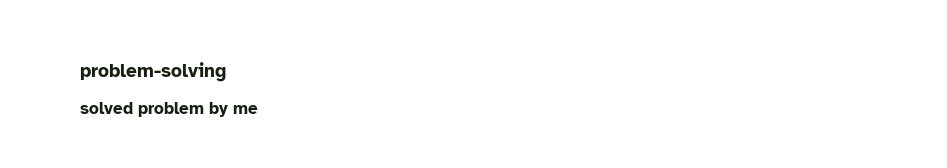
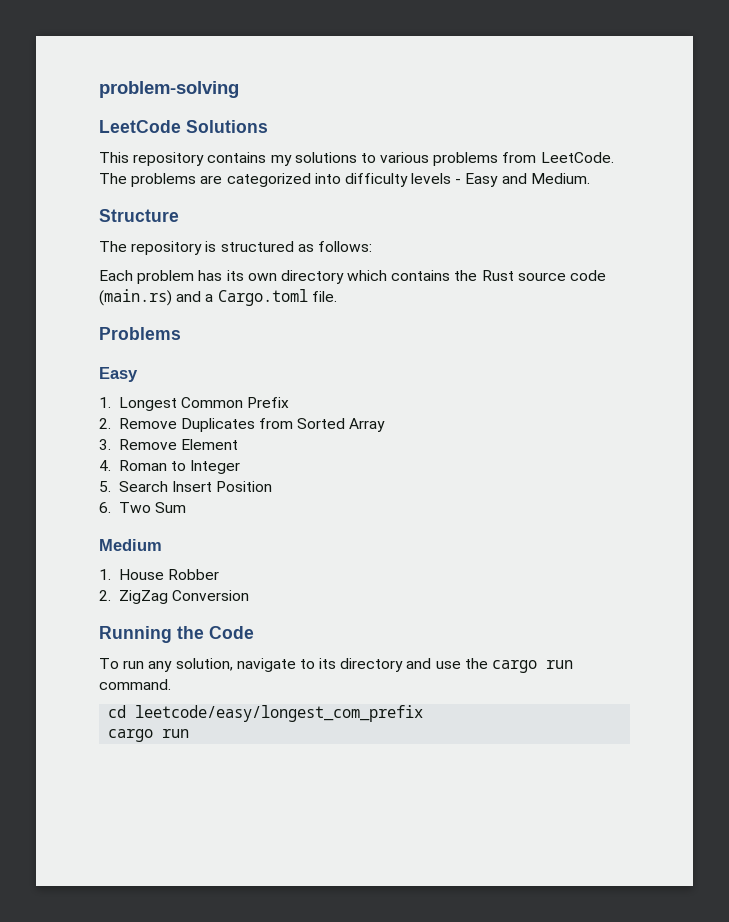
- solved problem by me
+ LeetCode Solutions
+ This repository contains my solutions to various problems from LeetCode. The problems are categorized into difficulty levels - Easy and Medium.
+ Structure
+ The repository is structured as follows:
+ Each problem has its own directory which contains the Rust source code (main.rs) and a Cargo.toml file.
+ Problems
+ Easy
+ 1. Longest Common Prefix
+ 2. Remove Duplicates from Sorted Array
+ 3. Remove Element
+ 4. Roman to Integer
+ 5. Search Insert Position
+ 6. Two Sum
+ Medium
+ 1. House Robber
+ 2. ZigZag Conversion
+ Running the Code
+ To run any solution, navigate to its directory and use the cargo run command.
+ cd leetcode/easy/longest_com_prefix
+ cargo run

